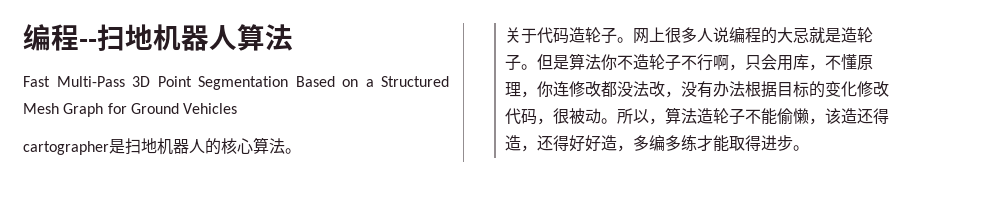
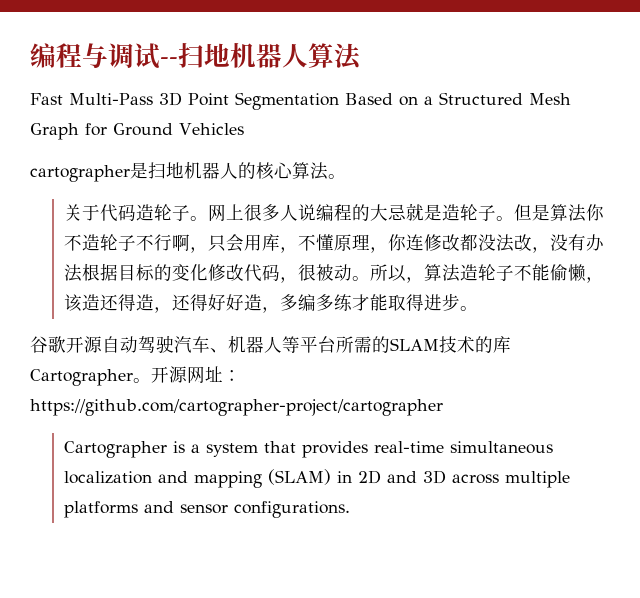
- 编程--扫地机器人算法
+ 编程与调试--扫地机器人算法
+ 谷歌开源自动驾驶汽车、机器人等平台所需的SLAM技术的库Cartographer。开源网址：https://github.com/cartographer-project/cartographer
+ Cartographer is a system that provides real-time simultaneous localization and mapping (SLAM) in 2D and 3D across multiple platforms and sensor configurations.

